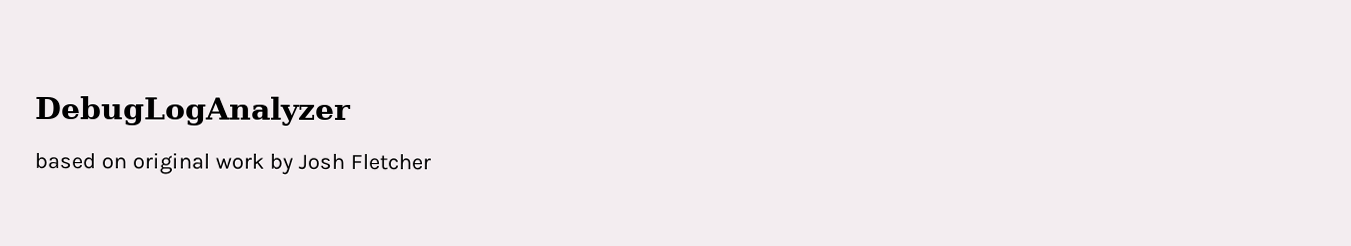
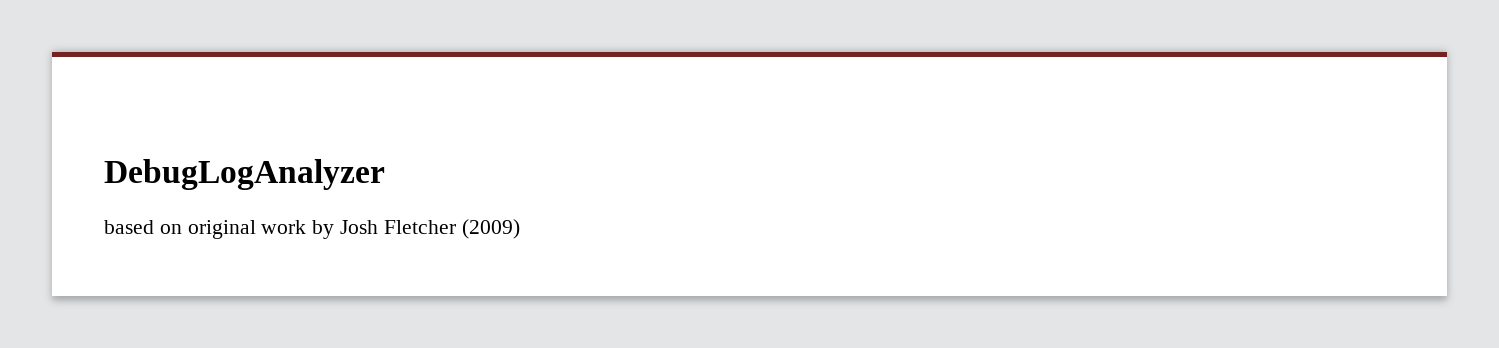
- based on original work by Josh Fletcher
+ based on original work by Josh Fletcher (2009)

